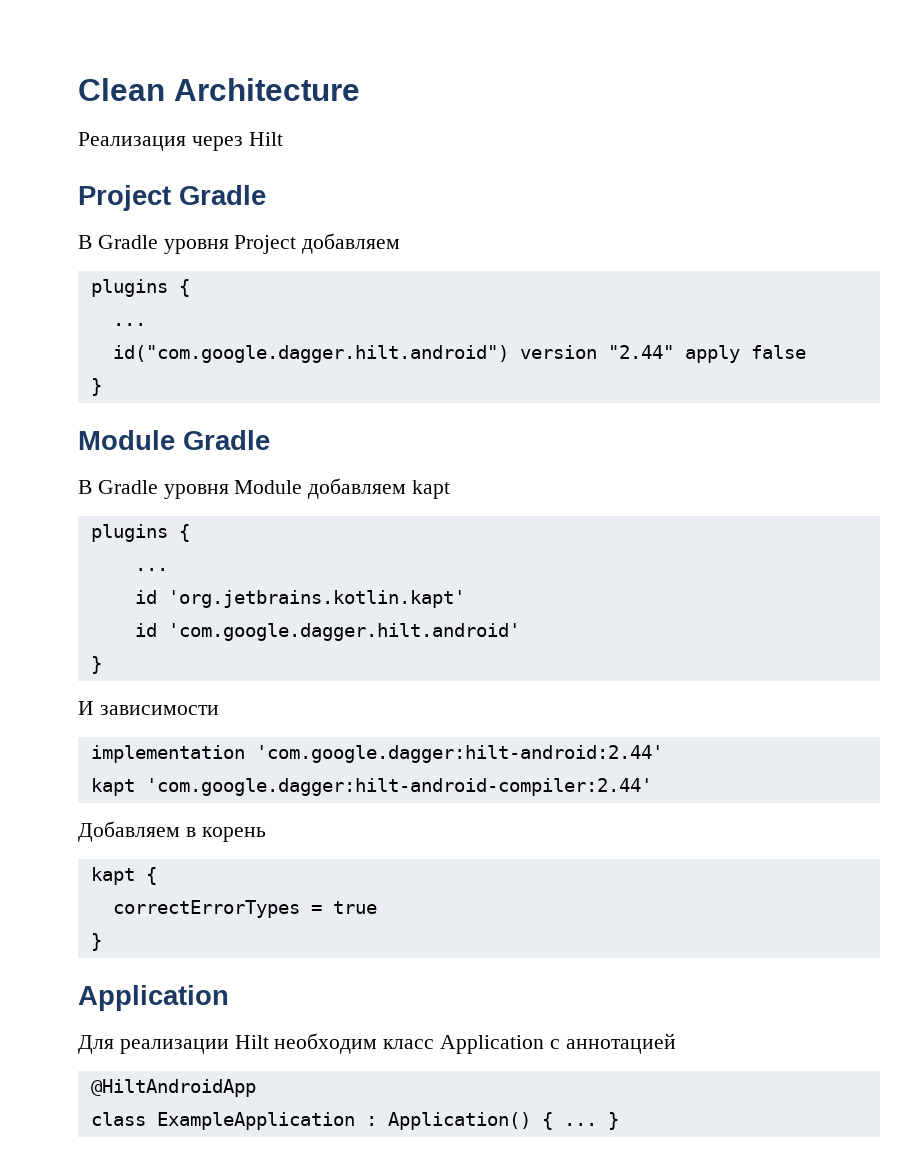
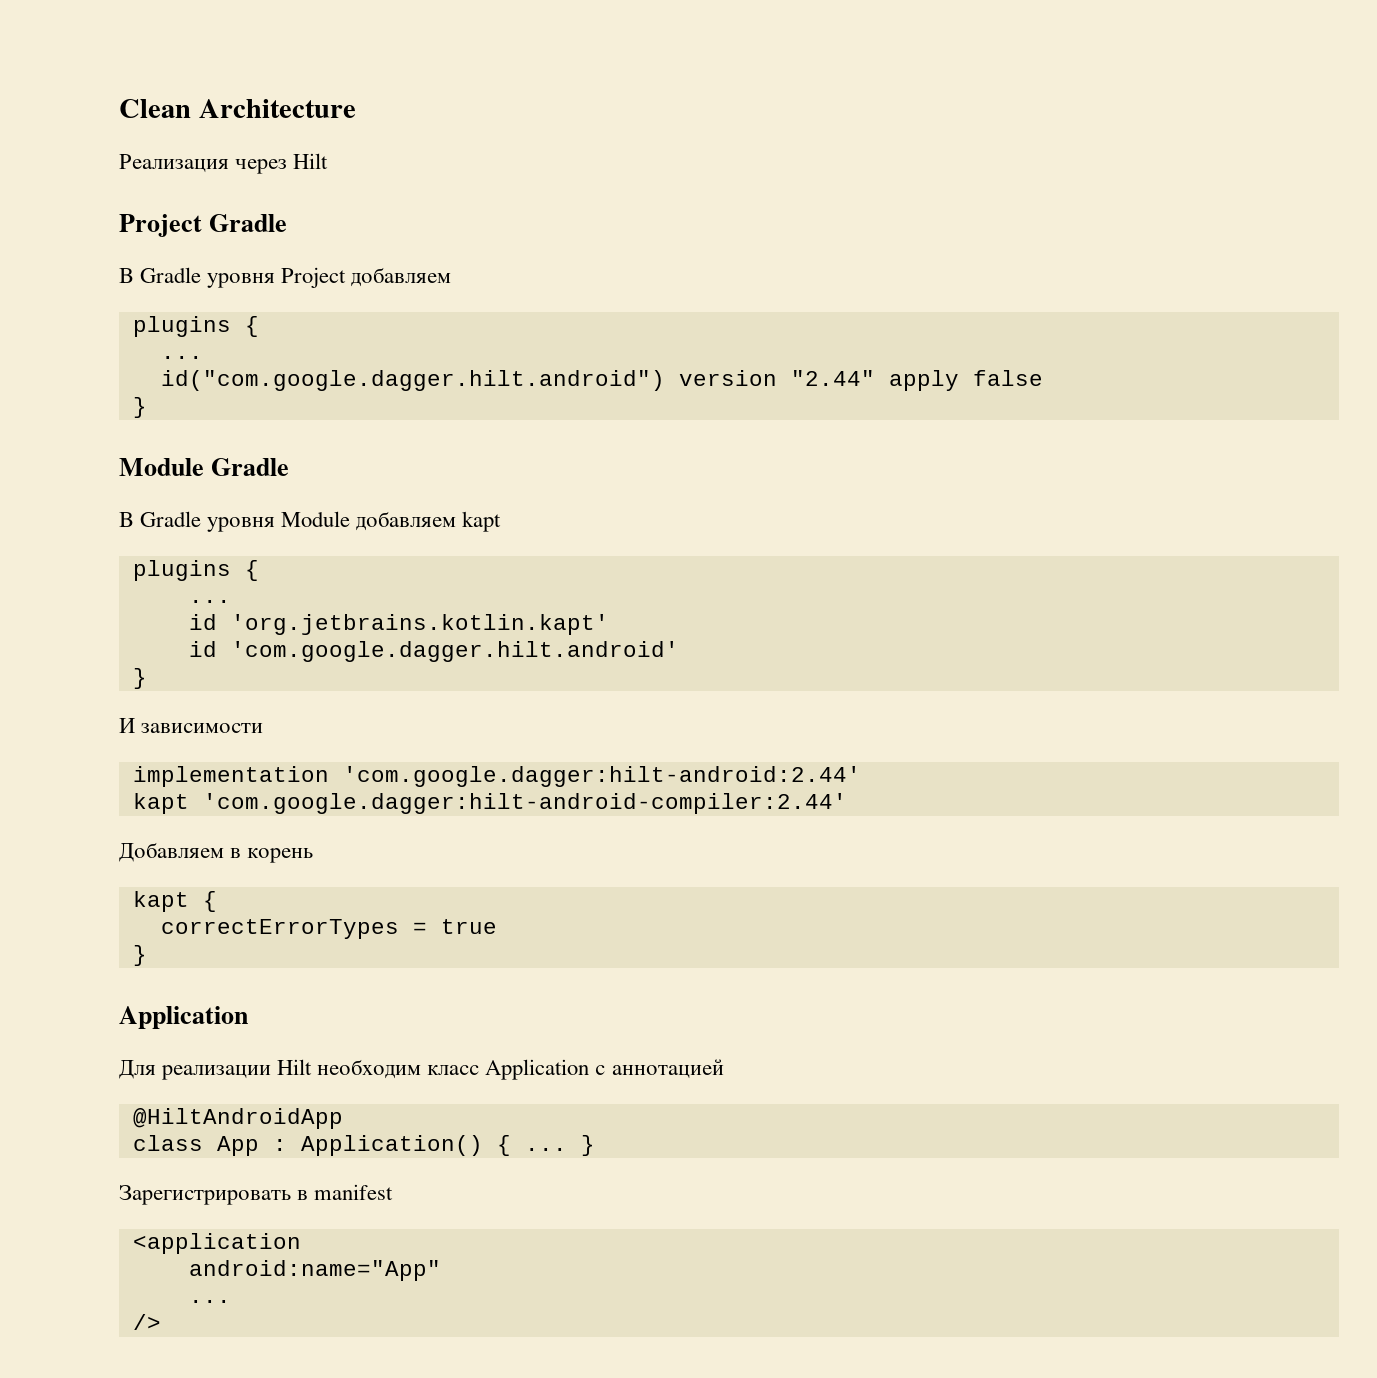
- class ExampleApplication : Application() { ...
+ class App : Application() { ...
+ Зарегистрировать в manifest
+ <application
+ android:name="App"
+ ...
+ />

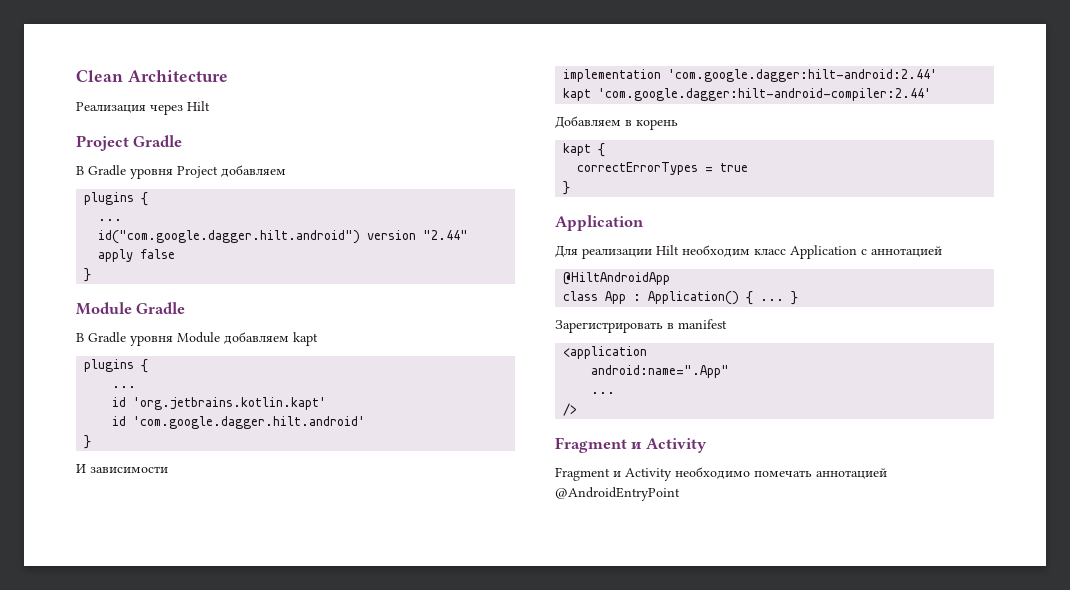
- android:name="App"
+ android:name=".App"
  />
+ Fragment и Activity
+ Fragment и Activity необходимо помечать аннотацией @AndroidEntryPoint

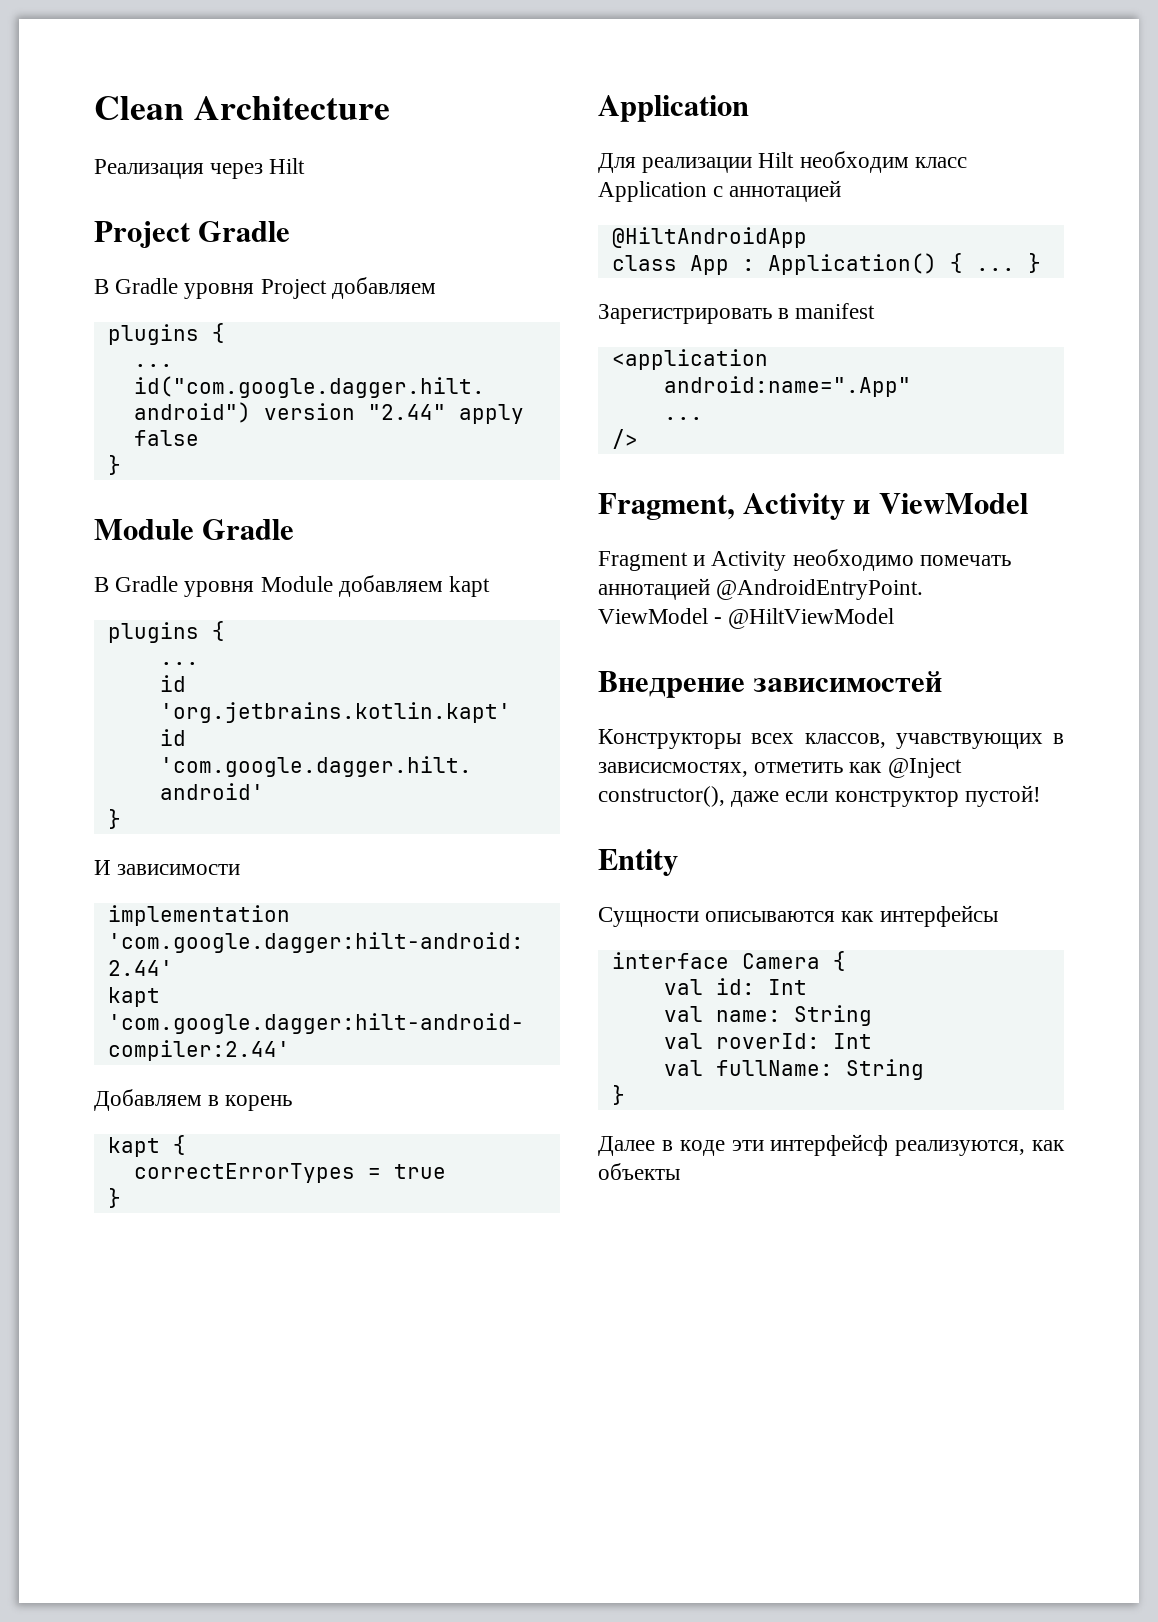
  />
- Fragment и Activity
+ Fragment, Activity и ViewModel
- Fragment и Activity необходимо помечать аннотацией @AndroidEntryPoint
+ Fragment и Activity необходимо помечать аннотацией @AndroidEntryPoint.
+ ViewModel - @HiltViewModel
+ Внедрение зависимостей
+ Конструкторы всех классов, учавствующих в зависисмостях, отметить как @Inject constructor(), даже если конструктор пустой!
+ Entity
+ Сущности описываются как интерфейсы
+ interface Camera {
+ val id: Int
+ val name: String
+ val roverId: Int
+ val fullName: String
+ }
+ Далее в коде эти интерфейсф реализуются, как объекты

